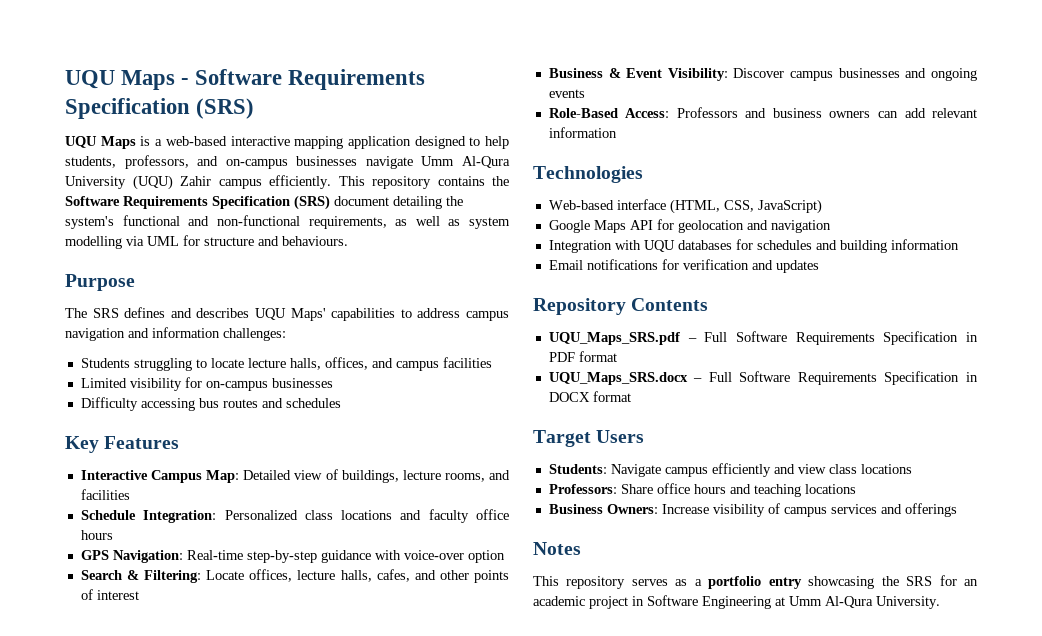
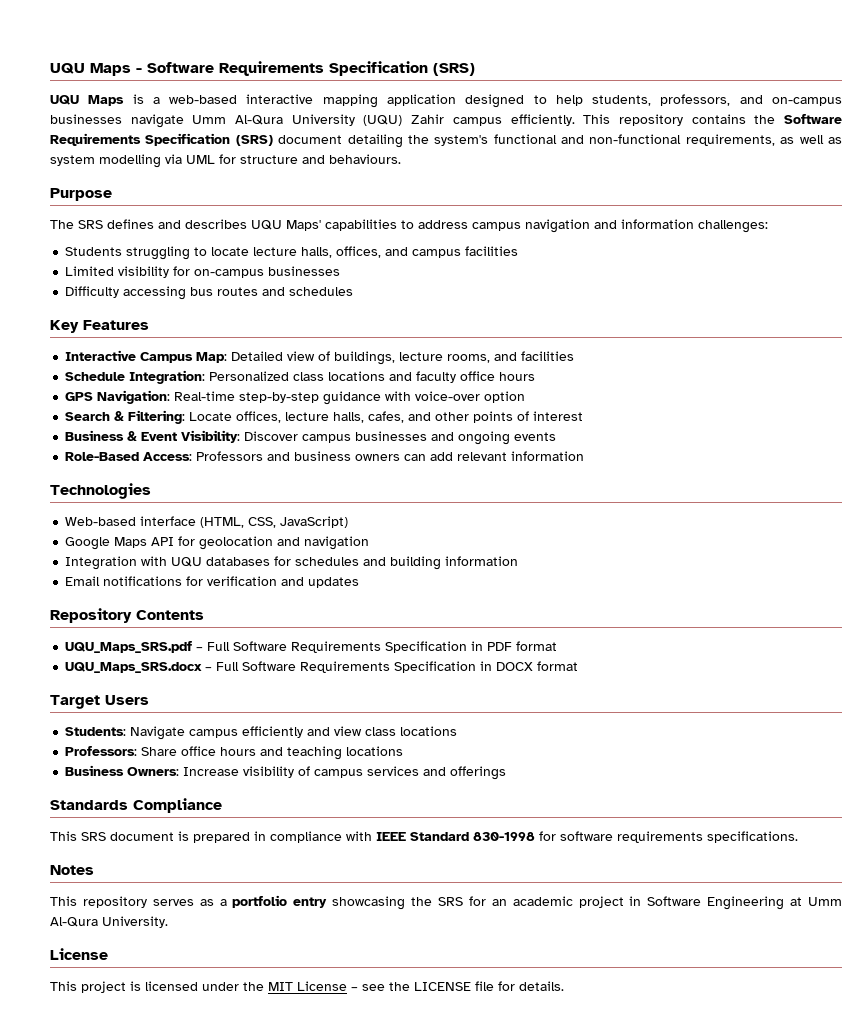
+ Standards Compliance
+ This SRS document is prepared in compliance with IEEE Standard 830-1998 for software requirements specifications.
  This repository serves as a portfolio entry showcasing the SRS for an academic project in Software Engineering at Umm Al-Qura University.
+ License
+ This project is licensed under the MIT License – see the LICENSE file for details.

